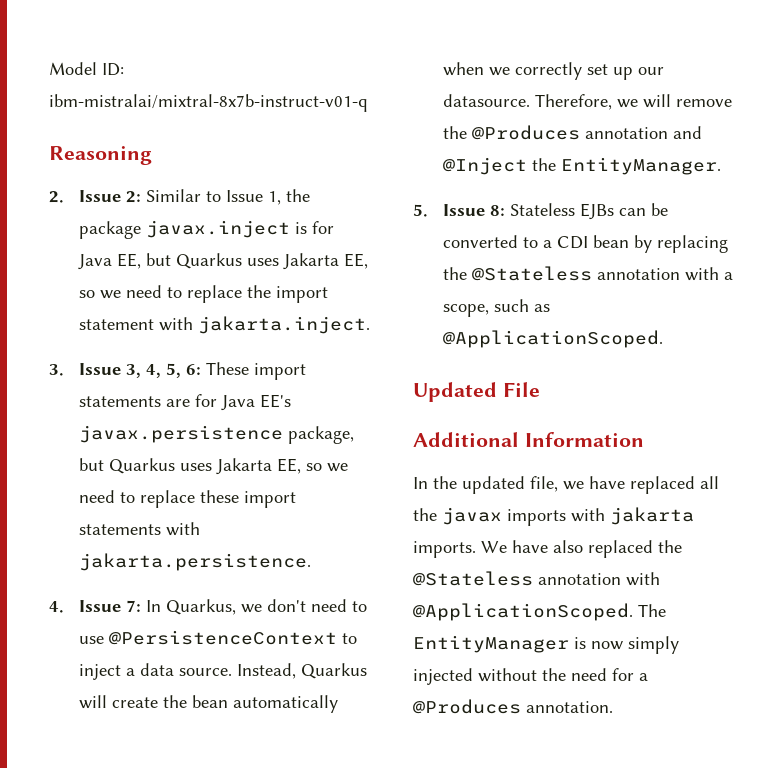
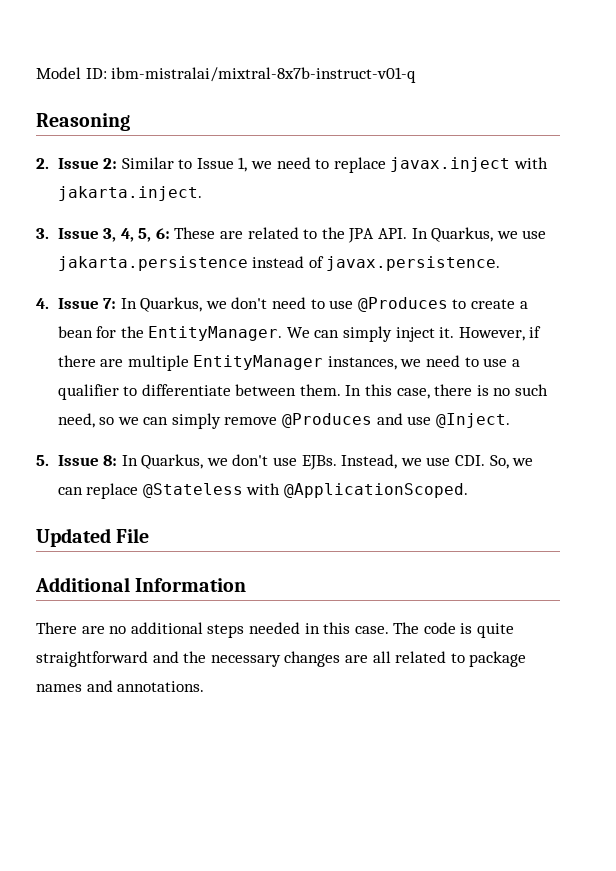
- 2. Issue 2: Similar to Issue 1, the package javax.inject is for Java EE, but Quarkus uses Jakarta EE, so we need to replace the import statement with jakarta.inject.
+ 2. Issue 2: Similar to Issue 1, we need to replace javax.inject with jakarta.inject.
- 3. Issue 3, 4, 5, 6: These import statements are for Java EE's javax.persistence package, but Quarkus uses Jakarta EE, so we need to replace these import statements with jakarta.persistence.
+ 3. Issue 3, 4, 5, 6: These are related to the JPA API. In Quarkus, we use jakarta.persistence instead of javax.persistence.
- 4. Issue 7: In Quarkus, we don't need to use @PersistenceContext to inject a data source. Instead, Quarkus will create the bean automatically when we correctly set up our datasource. Therefore, we will remove the @Produces annotation and @Inject the EntityManager.
- 5. Issue 8: Stateless EJBs can be converted to a CDI bean by replacing the @Stateless annotation with a scope, such as @ApplicationScoped.
+ 4. Issue 7: In Quarkus, we don't need to use @Produces to create a bean for the EntityManager. We can simply inject it. However, if there are multiple EntityManager instances, we need to use a qualifier to differentiate between them. In this case, there is no such need, so we can simply remove @Produces and use @Inject.
+ 5. Issue 8: In Quarkus, we don't use EJBs. Instead, we use CDI. So, we can replace @Stateless with @ApplicationScoped.
- In the updated file, we have replaced all the javax imports with jakarta imports. We have also replaced the @Stateless annotation with @ApplicationScoped. The EntityManager is now simply injected without the need for a @Produces annotation.
+ There are no additional steps needed in this case. The code is quite straightforward and the necessary changes are all related to package names and annotations.

